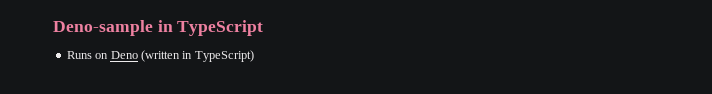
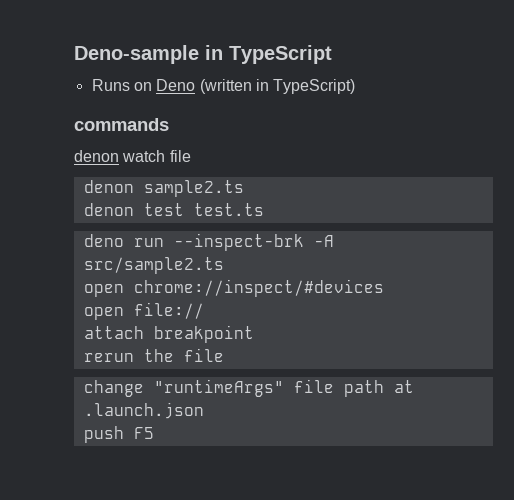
+ commands
+ denon watch file
+ denon sample2.ts
+ denon test test.ts
+ deno run --inspect-brk -A src/sample2.ts
+ open chrome://inspect/#devices
+ open file://
+ attach breakpoint
+ rerun the file
+ change "runtimeArgs" file path at .launch.json
+ push F5

